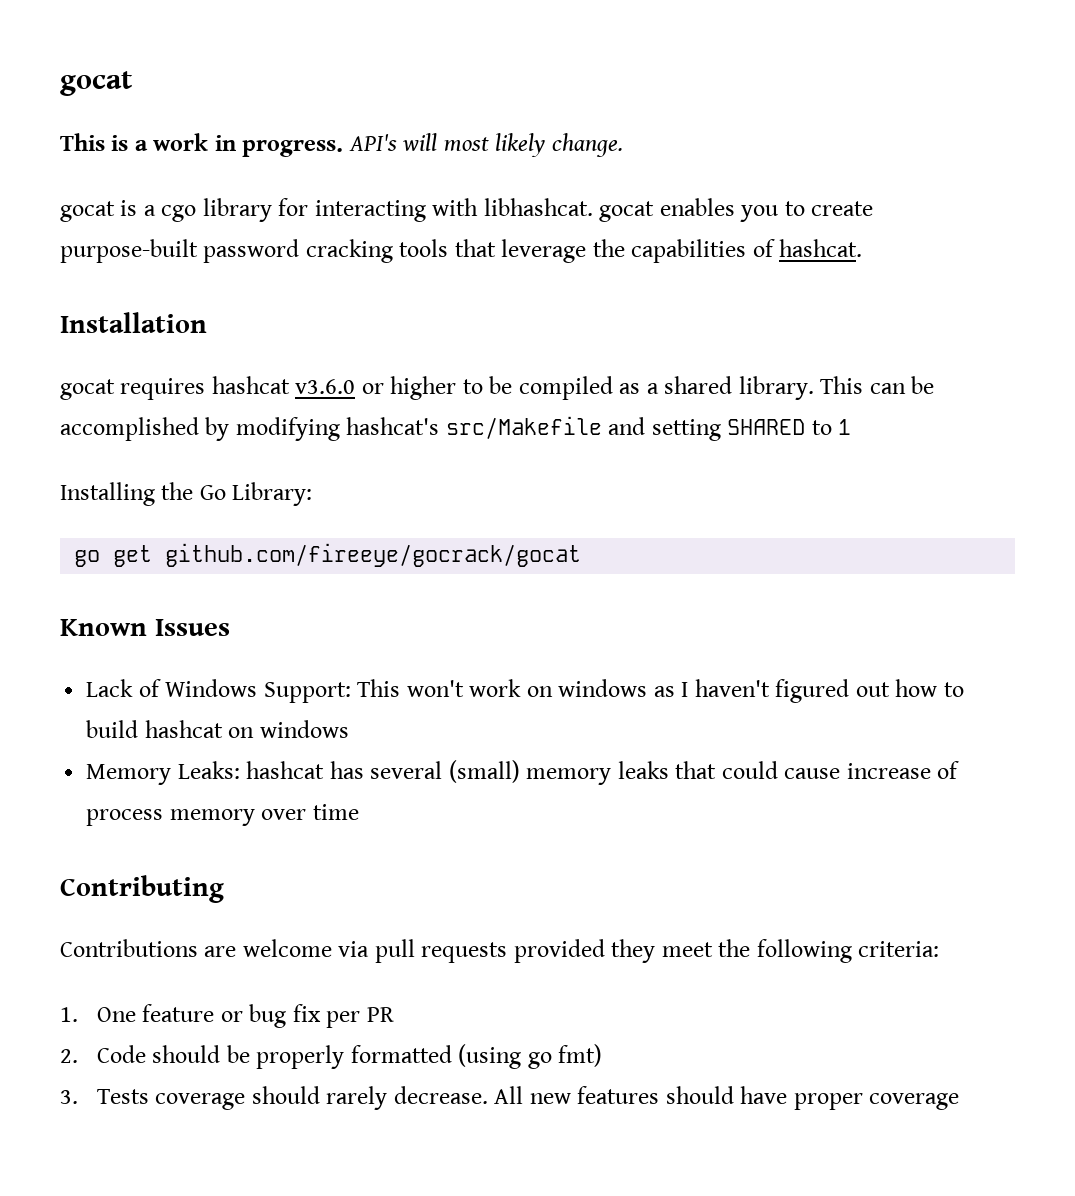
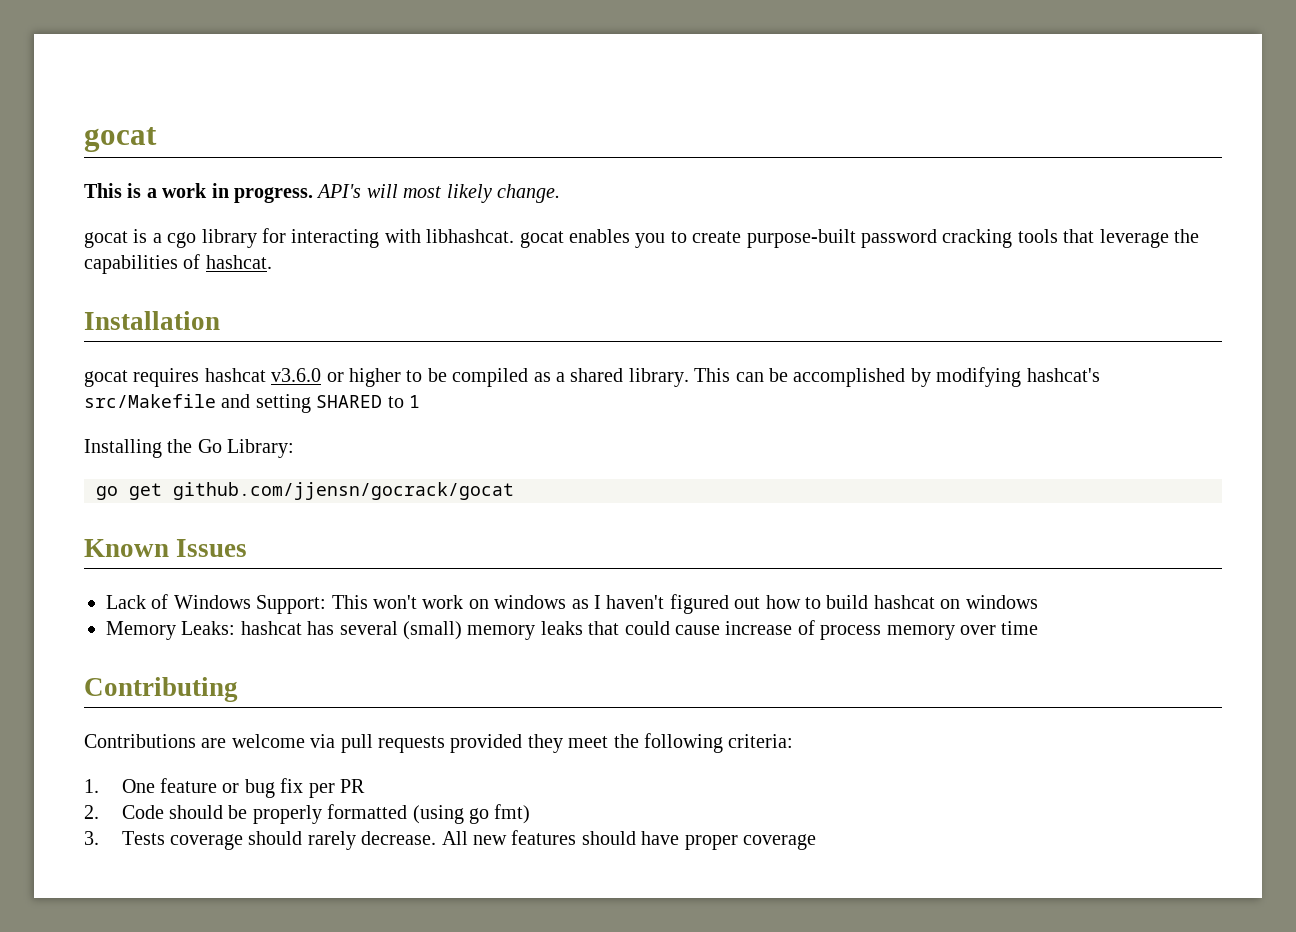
- go get github.com/fireeye/gocrack/gocat
+ go get github.com/jjensn/gocrack/gocat

